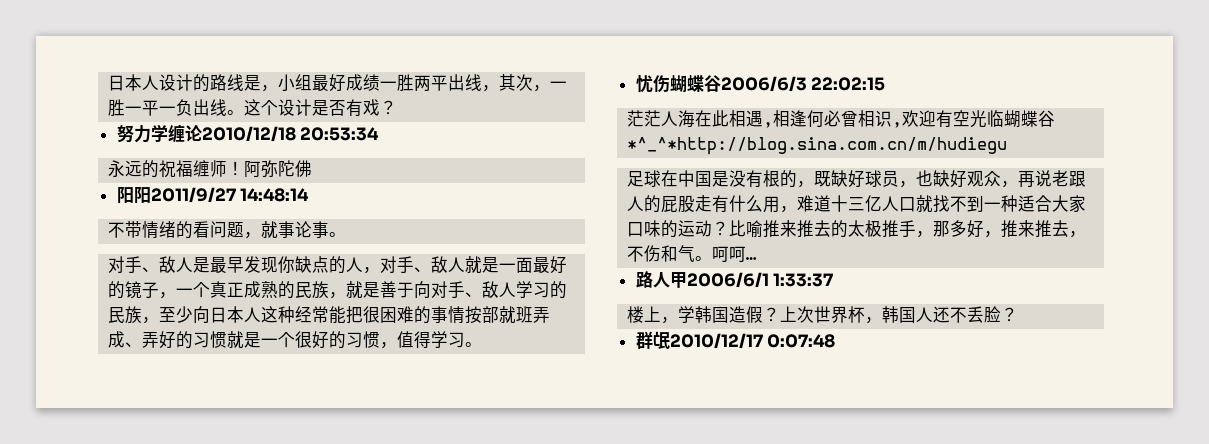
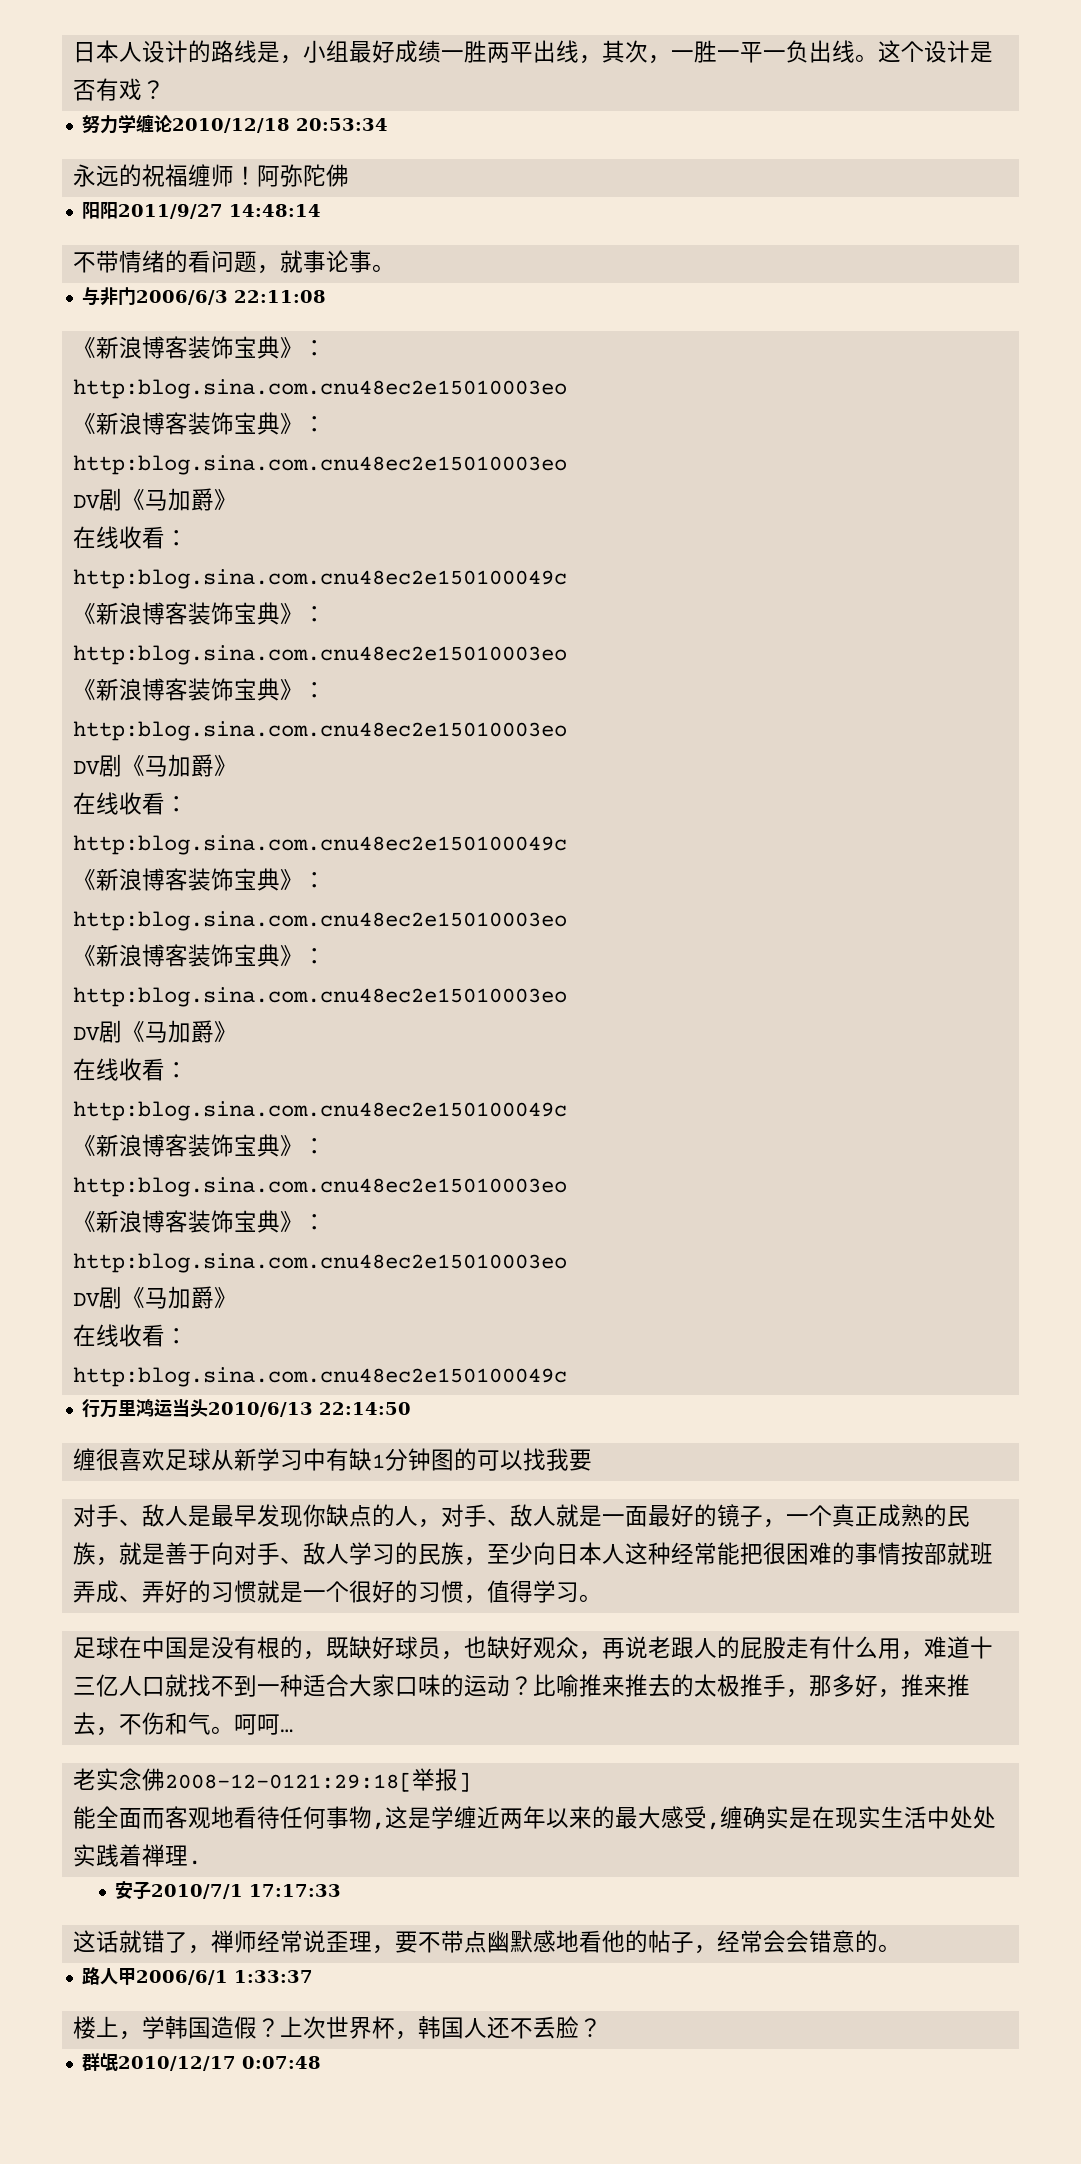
+ 与非门2006/6/3 22:11:08
+ 《新浪博客装饰宝典》：
+ http:blog.sina.com.cnu48ec2e15010003eo
+ 《新浪博客装饰宝典》：
+ http:blog.sina.com.cnu48ec2e15010003eo
+ DV剧《马加爵》
+ 在线收看：
+ http:blog.sina.com.cnu48ec2e150100049c
+ 《新浪博客装饰宝典》：
+ http:blog.sina.com.cnu48ec2e15010003eo
+ 《新浪博客装饰宝典》：
+ http:blog.sina.com.cnu48ec2e15010003eo
+ DV剧《马加爵》
+ 在线收看：
+ http:blog.sina.com.cnu48ec2e150100049c
+ 《新浪博客装饰宝典》：
+ http:blog.sina.com.cnu48ec2e15010003eo
+ 《新浪博客装饰宝典》：
+ http:blog.sina.com.cnu48ec2e15010003eo
+ DV剧《马加爵》
+ 在线收看：
+ http:blog.sina.com.cnu48ec2e150100049c
+ 《新浪博客装饰宝典》：
+ http:blog.sina.com.cnu48ec2e15010003eo
+ 《新浪博客装饰宝典》：
+ http:blog.sina.com.cnu48ec2e15010003eo
+ DV剧《马加爵》
+ 在线收看：
+ http:blog.sina.com.cnu48ec2e150100049c
+ 行万里鸿运当头2010/6/13 22:14:50
+ 缠很喜欢足球从新学习中有缺1分钟图的可以找我要
- 忧伤蝴蝶谷2006/6/3 22:02:15
- 茫茫人海在此相遇,相逢何必曾相识,欢迎有空光临蝴蝶谷*^_^*http://blog.sina.com.cn/m/hudiegu
+ 老实念佛2008-12-0121:29:18[举报]
+ 能全面而客观地看待任何事物,这是学缠近两年以来的最大感受,缠确实是在现实生活中处处实践着禅理.
+ 安子2010/7/1 17:17:33
+ 这话就错了，禅师经常说歪理，要不带点幽默感地看他的帖子，经常会会错意的。

